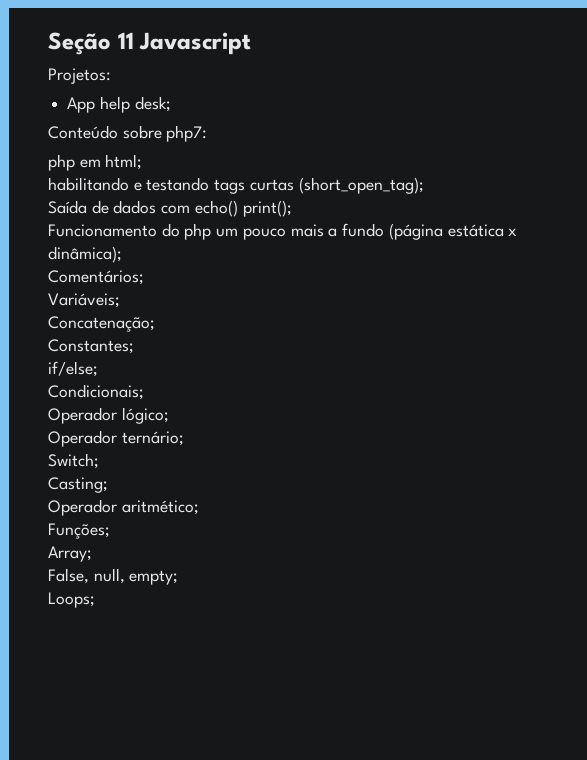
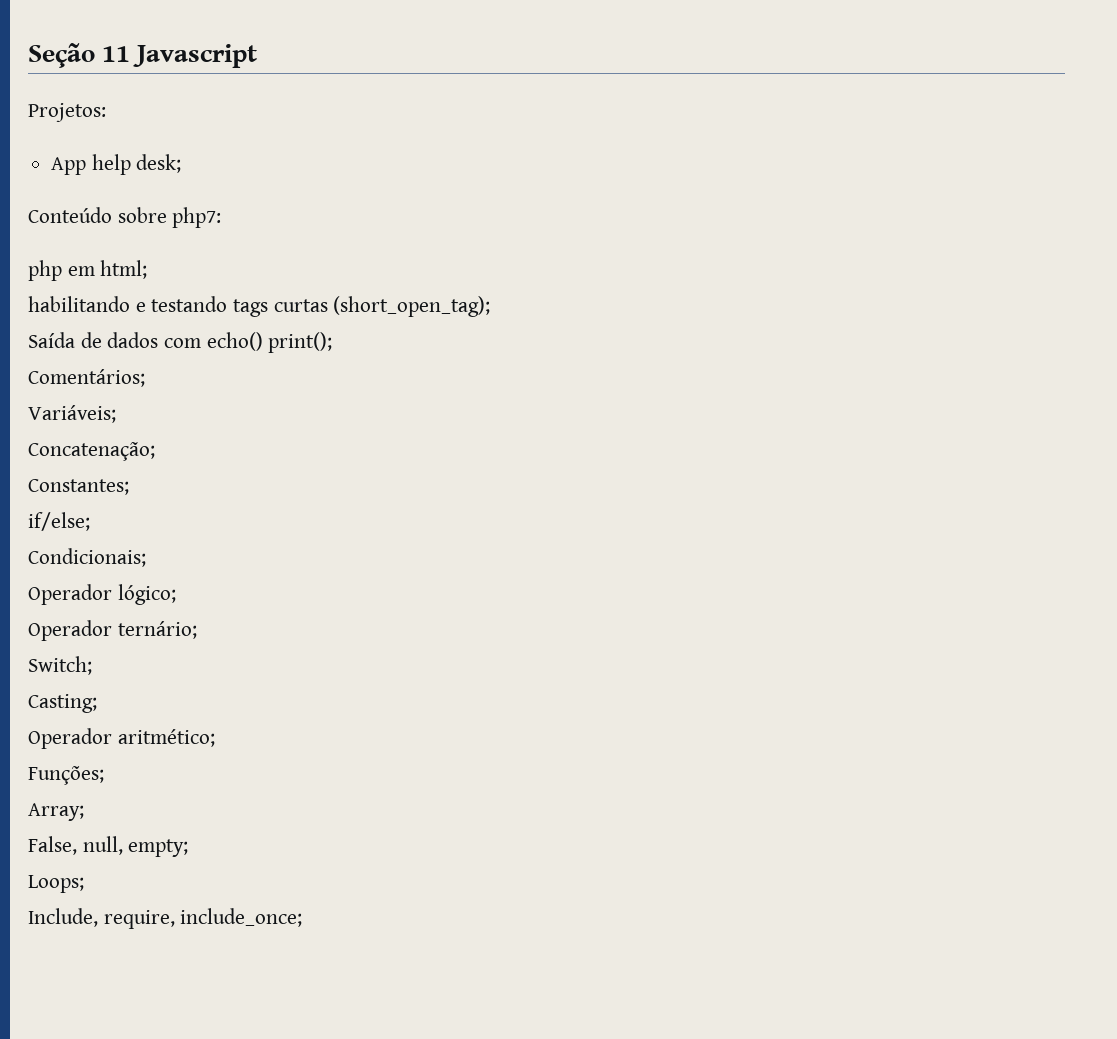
- Funcionamento do php um pouco mais a fundo (página estática x dinâmica);
+ Include, require, include_once;

